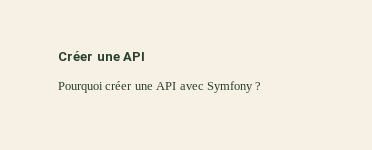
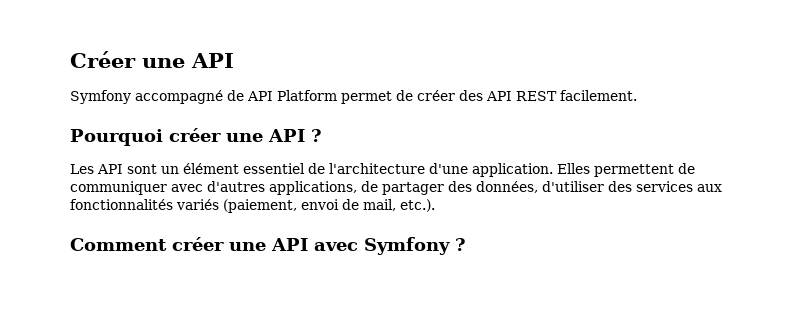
- Pourquoi créer une API avec Symfony ?
+ Symfony accompagné de API Platform permet de créer des API REST facilement.
+ Pourquoi créer une API ?
+ Les API sont un élément essentiel de l'architecture d'une application. Elles permettent de communiquer avec d'autres applications, de partager des données, d'utiliser des services aux fonctionnalités variés (paiement, envoi de mail, etc.).
+ Comment créer une API avec Symfony ?

